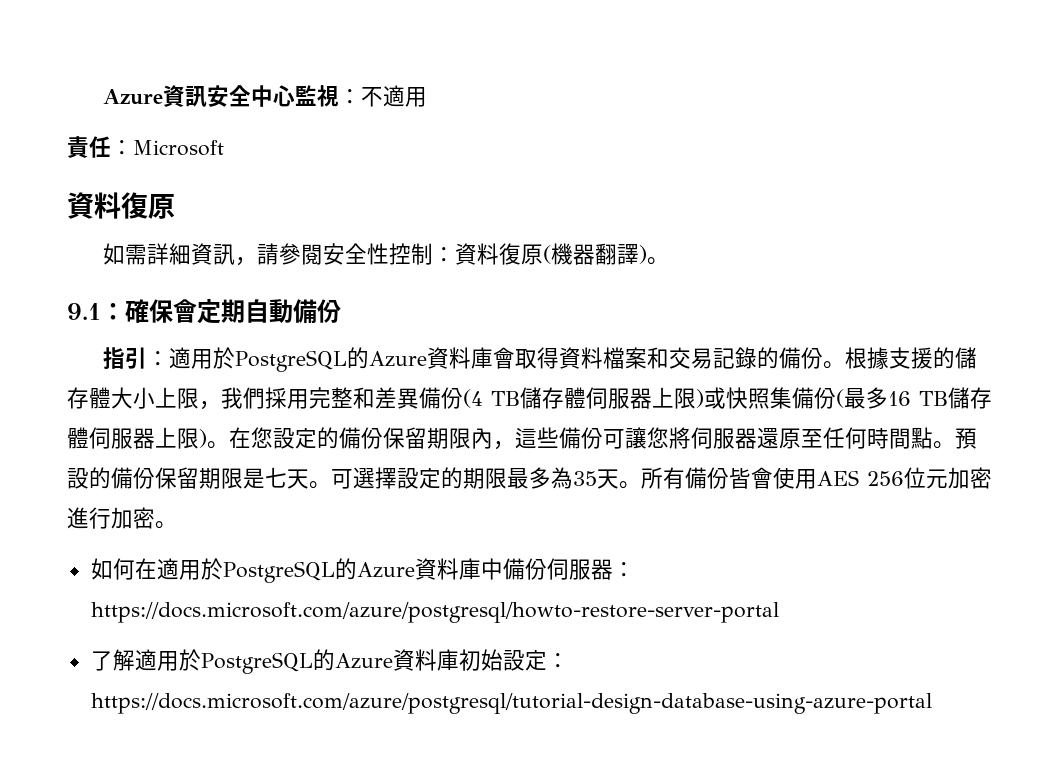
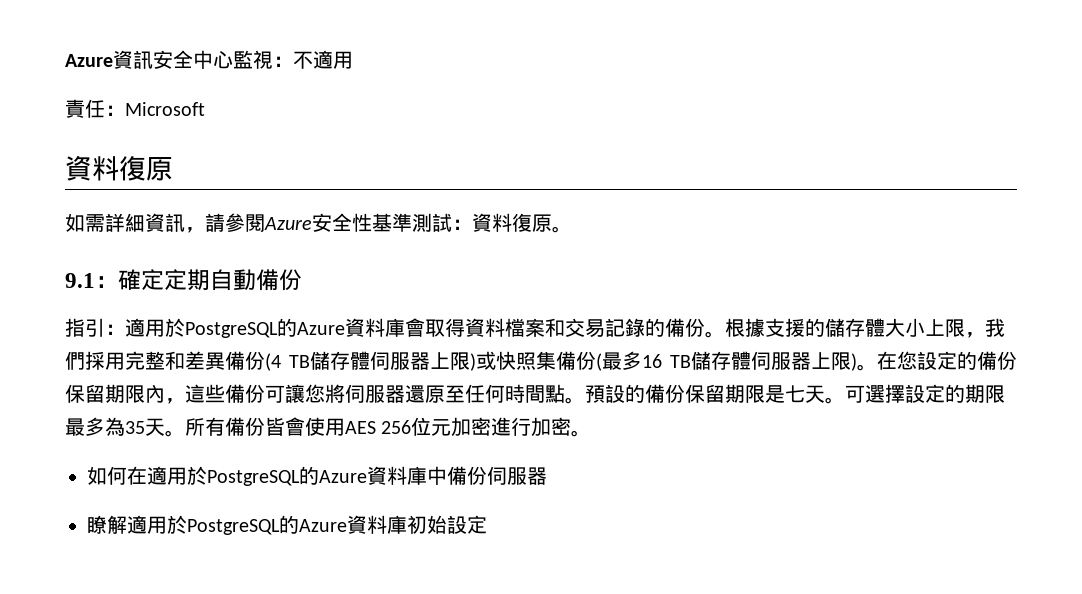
- 如需詳細資訊，請參閱安全性控制：資料復原(機器翻譯)。
+ 如需詳細資訊，請參閱Azure安全性基準測試：資料復原。
- 9.1：確保會定期自動備份
+ 9.1：確定定期自動備份
- 如何在適用於PostgreSQL的Azure資料庫中備份伺服器：https://docs.microsoft.com/azure/postgresql/howto-restore-server-portal
- 了解適用於PostgreSQL的Azure資料庫初始設定：https://docs.microsoft.com/azure/postgresql/tutorial-design-database-using-azure-portal
+ 如何在適用於PostgreSQL的Azure資料庫中備份伺服器
+ 瞭解適用於PostgreSQL的Azure資料庫初始設定

